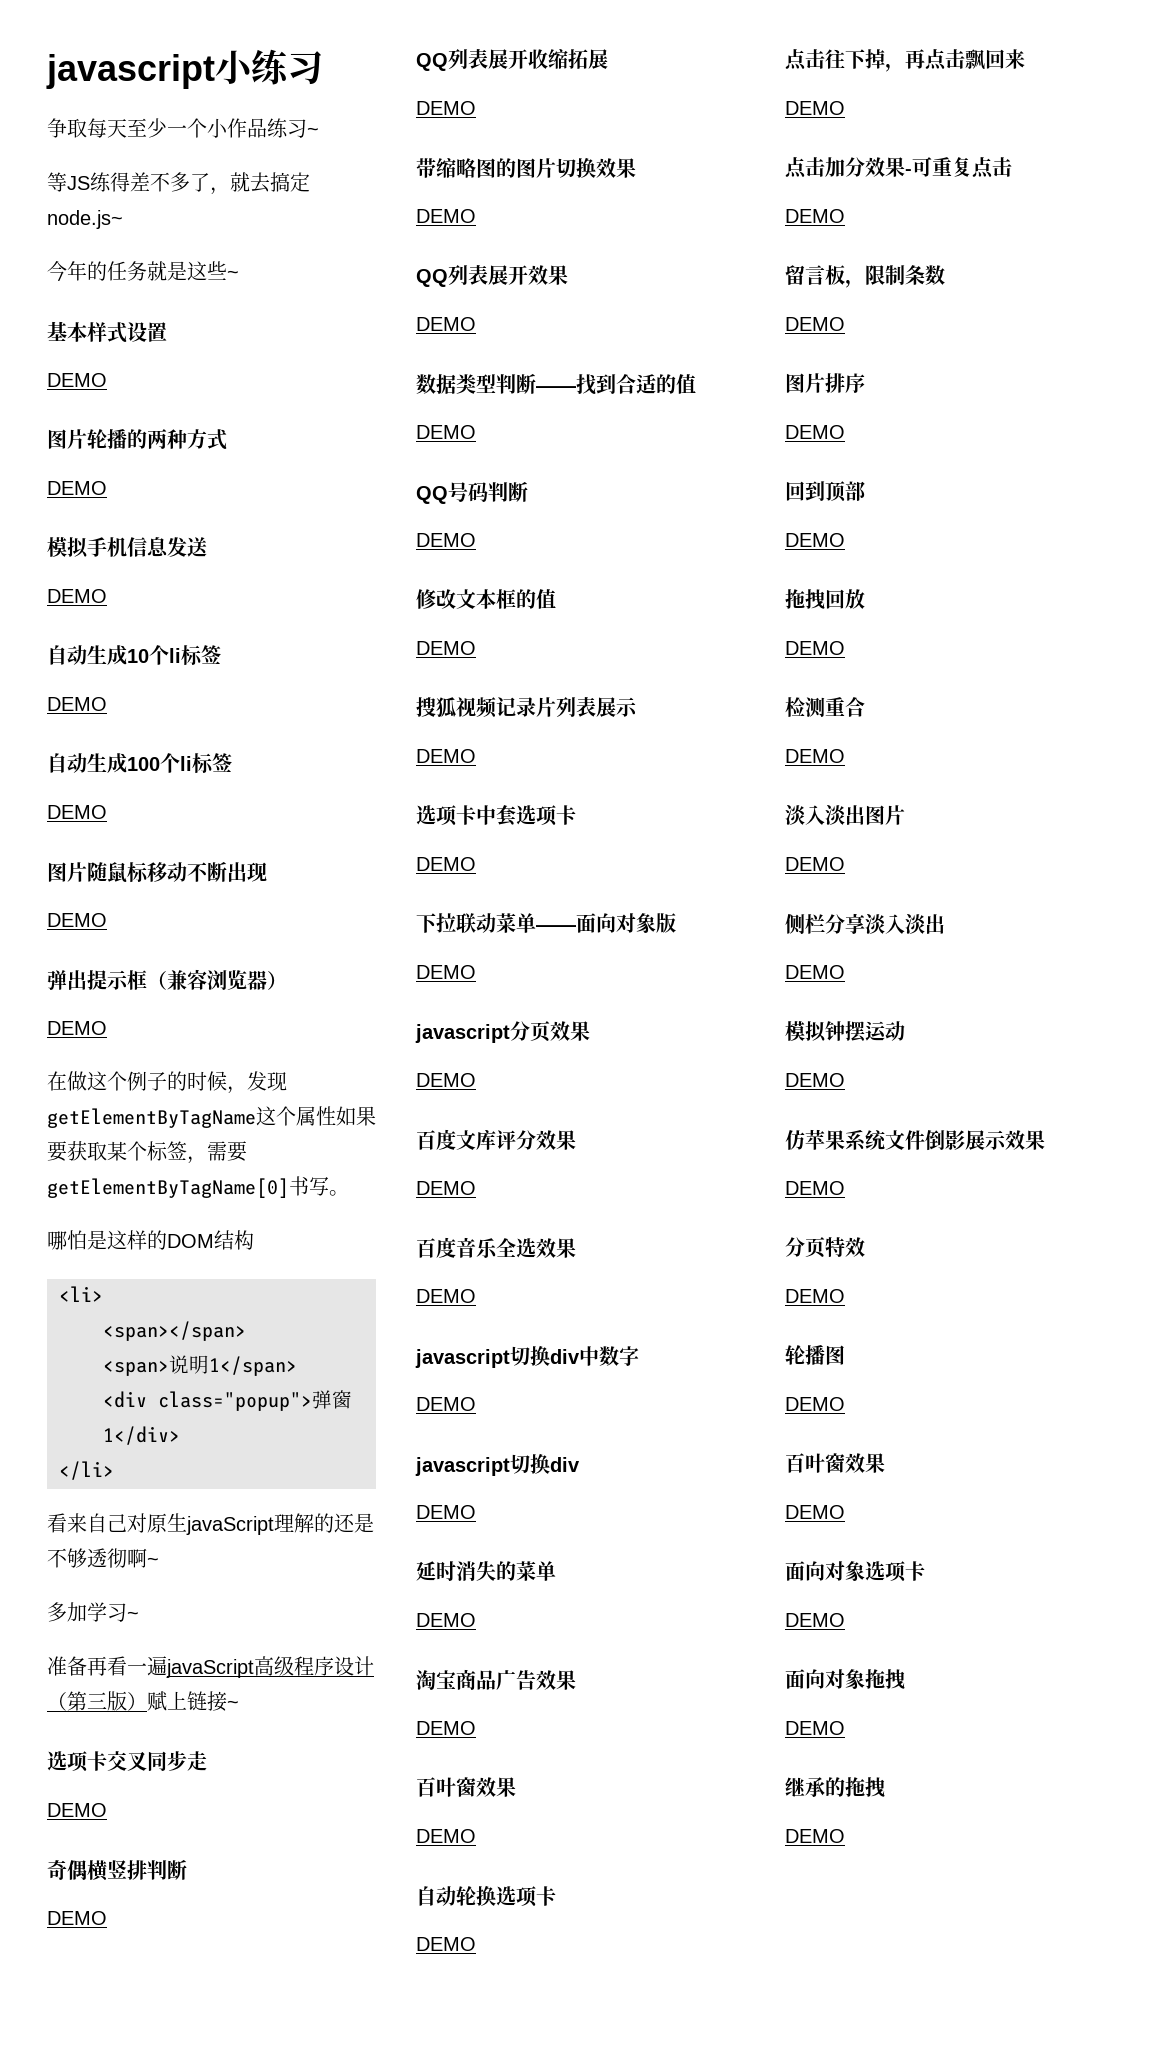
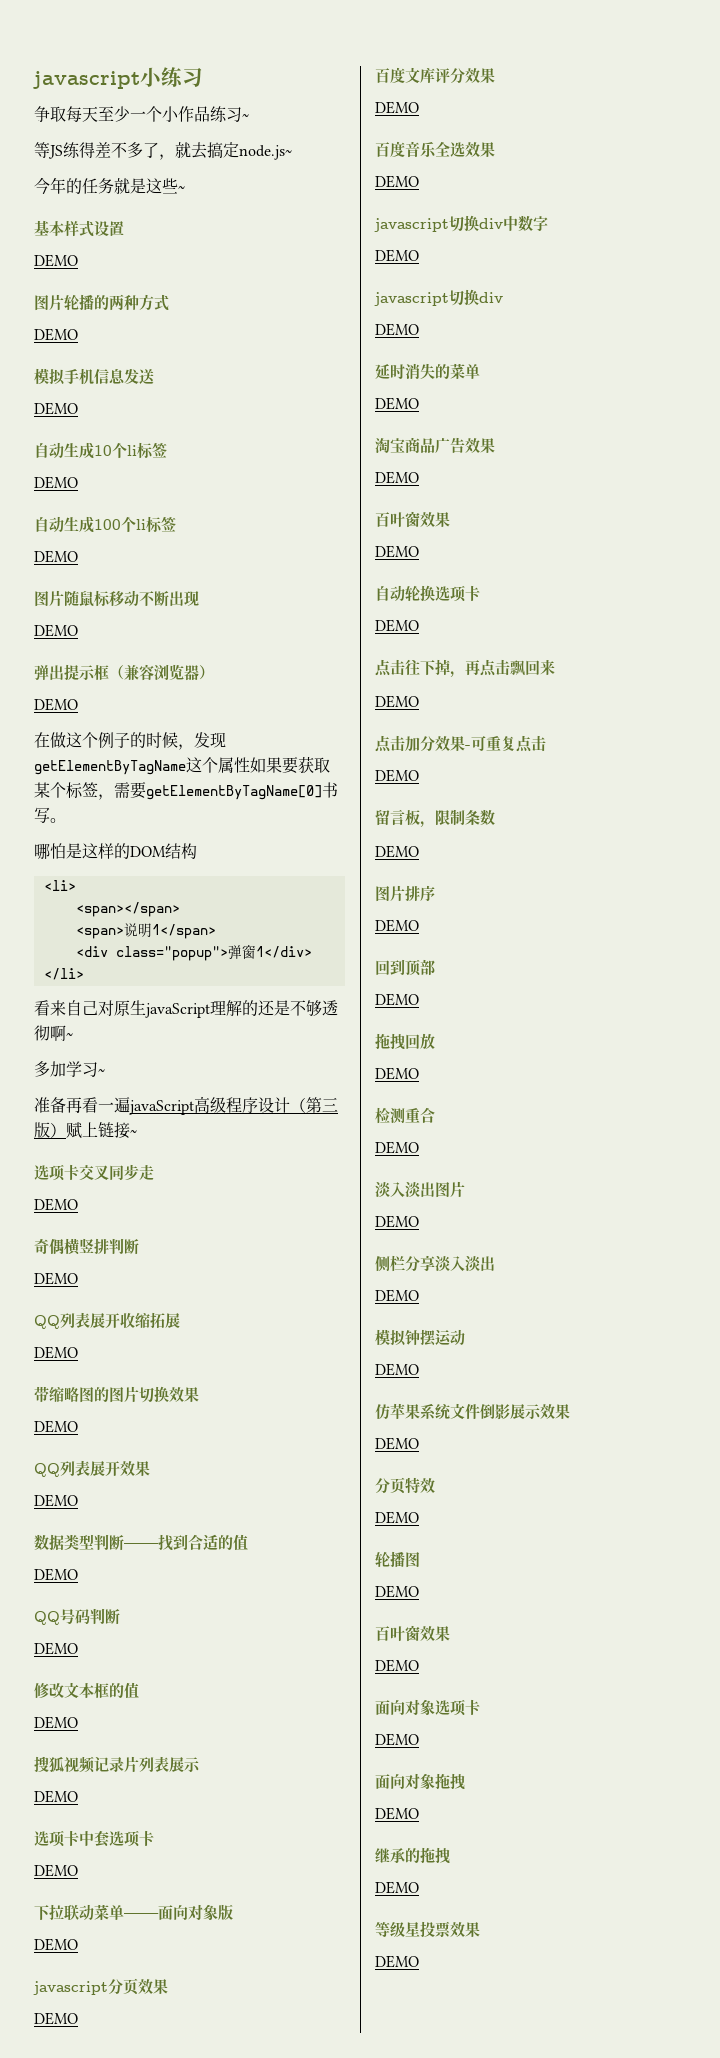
+ 等级星投票效果
+ DEMO

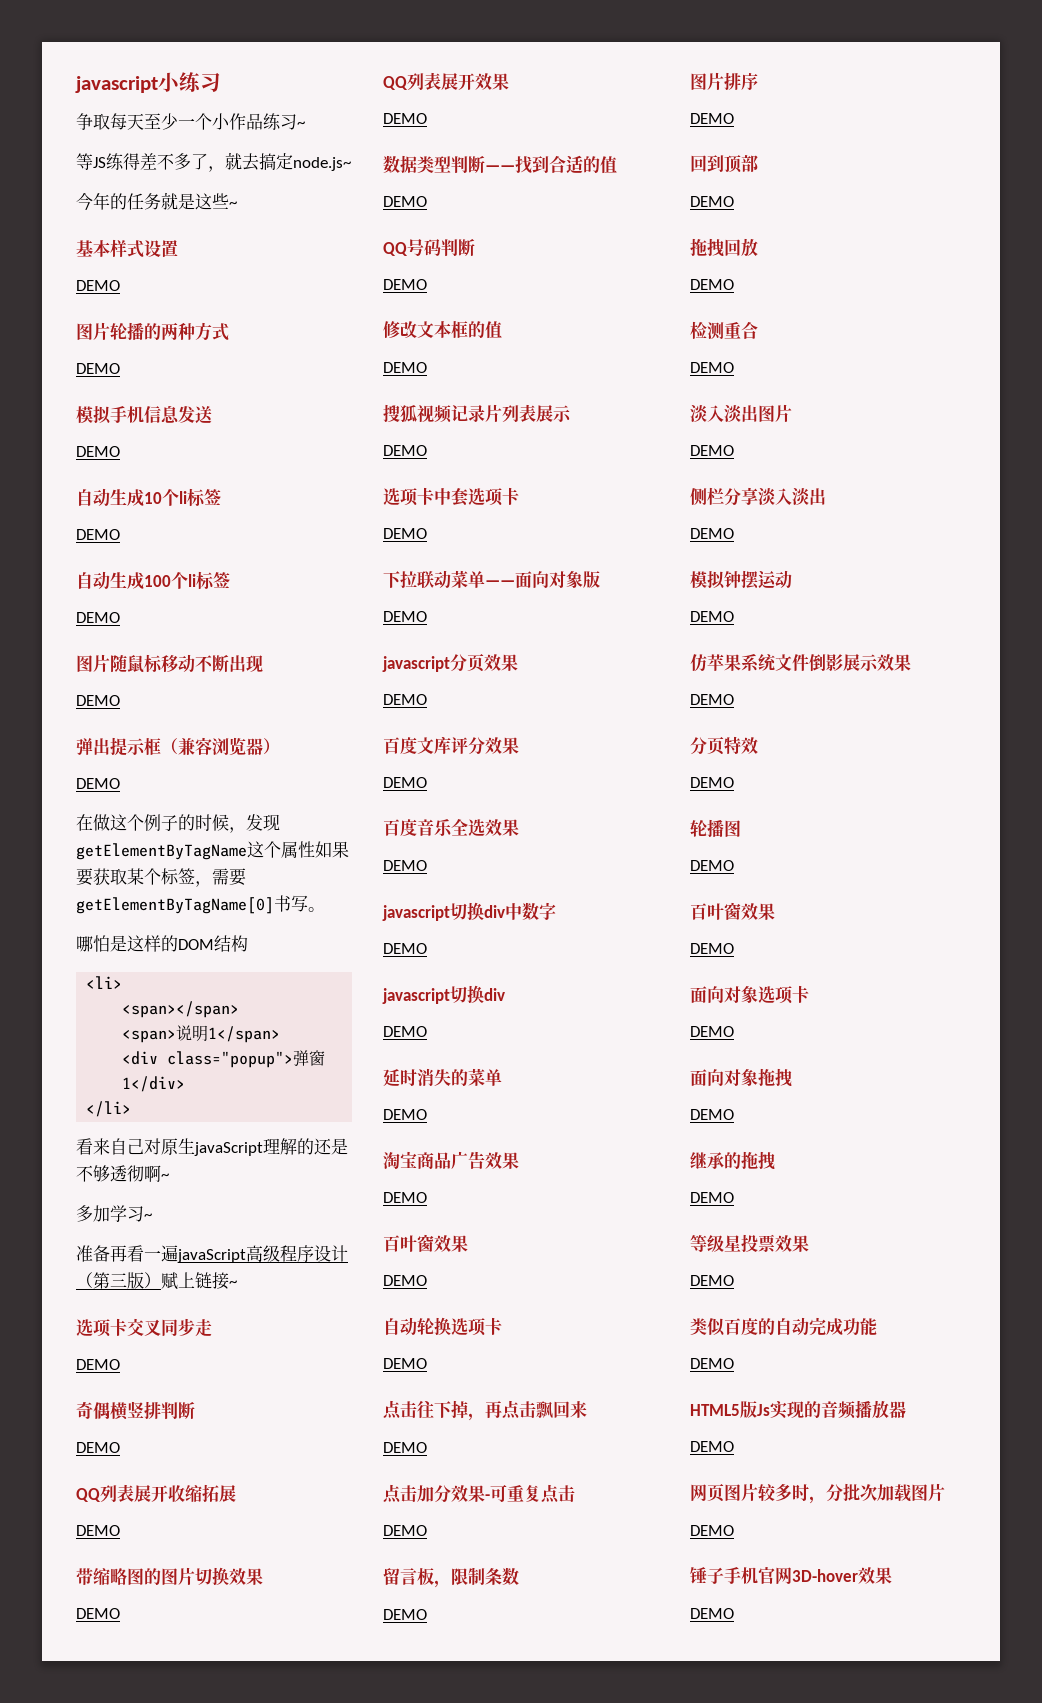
+ 类似百度的自动完成功能
+ DEMO
+ HTML5版Js实现的音频播放器
+ DEMO
+ 网页图片较多时，分批次加载图片
+ DEMO
+ 锤子手机官网3D-hover效果
+ DEMO

